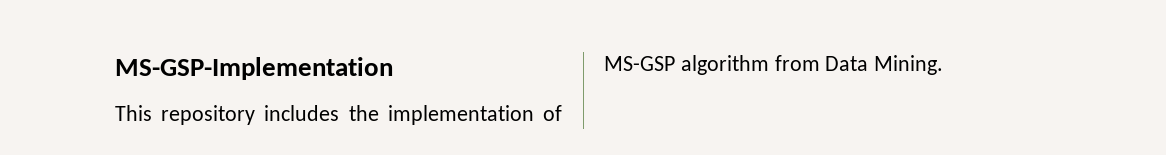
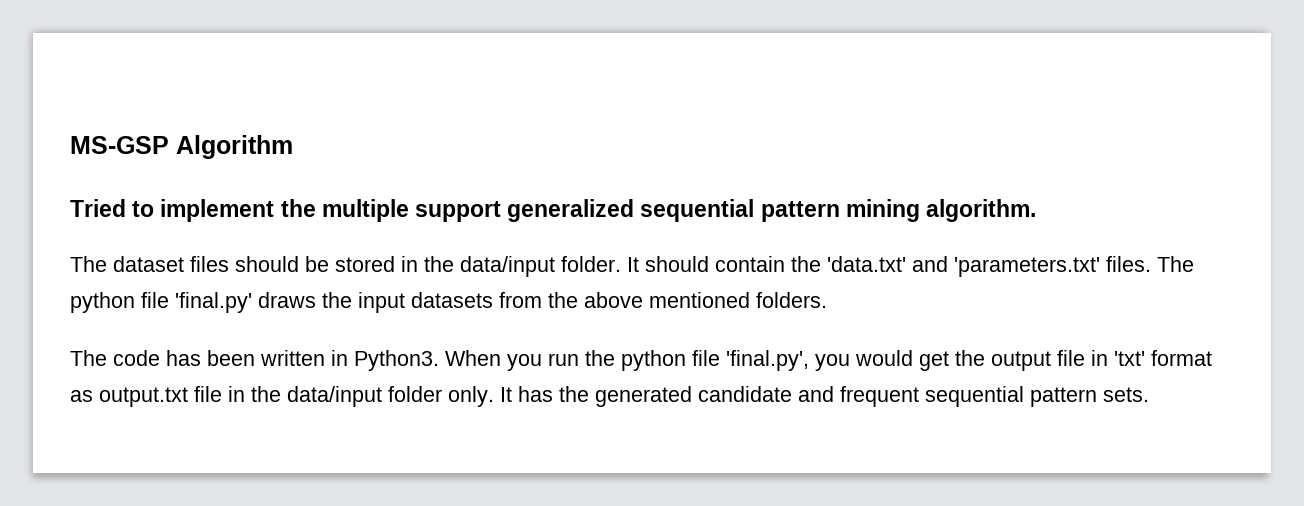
- MS-GSP-Implementation
- This repository includes the implementation of MS-GSP algorithm from Data Mining.
+ MS-GSP Algorithm
+ Tried to implement the multiple support generalized sequential pattern mining algorithm.
+ The dataset files should be stored in the data/input folder. It should contain the 'data.txt' and 'parameters.txt' files. The python file 'final.py' draws the input datasets from the above mentioned folders.
+ The code has been written in Python3. When you run the python file 'final.py', you would get the output file in 'txt' format as output.txt file in the data/input folder only. It has the generated candidate and frequent sequential pattern sets.

